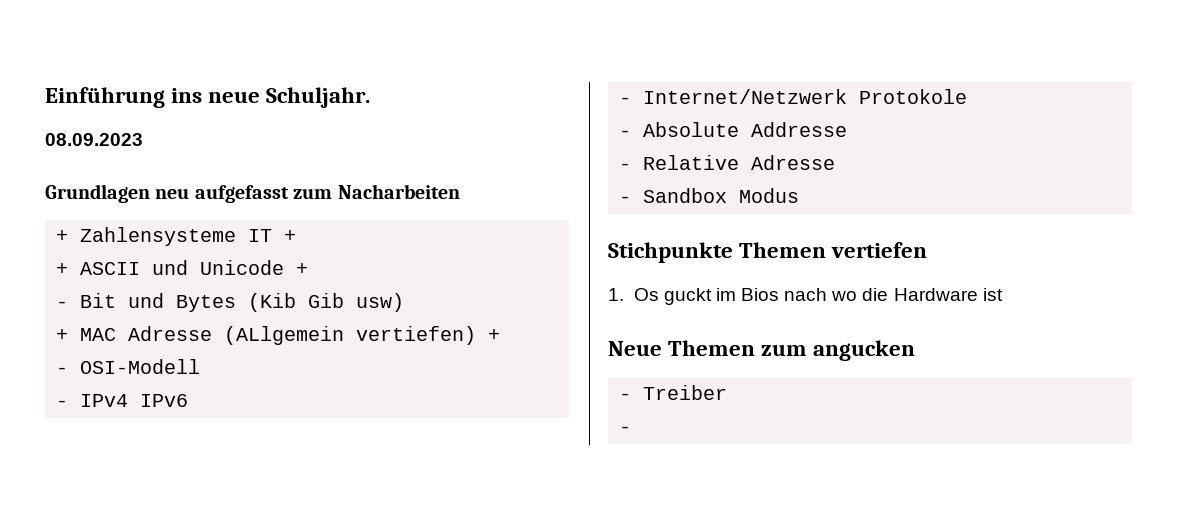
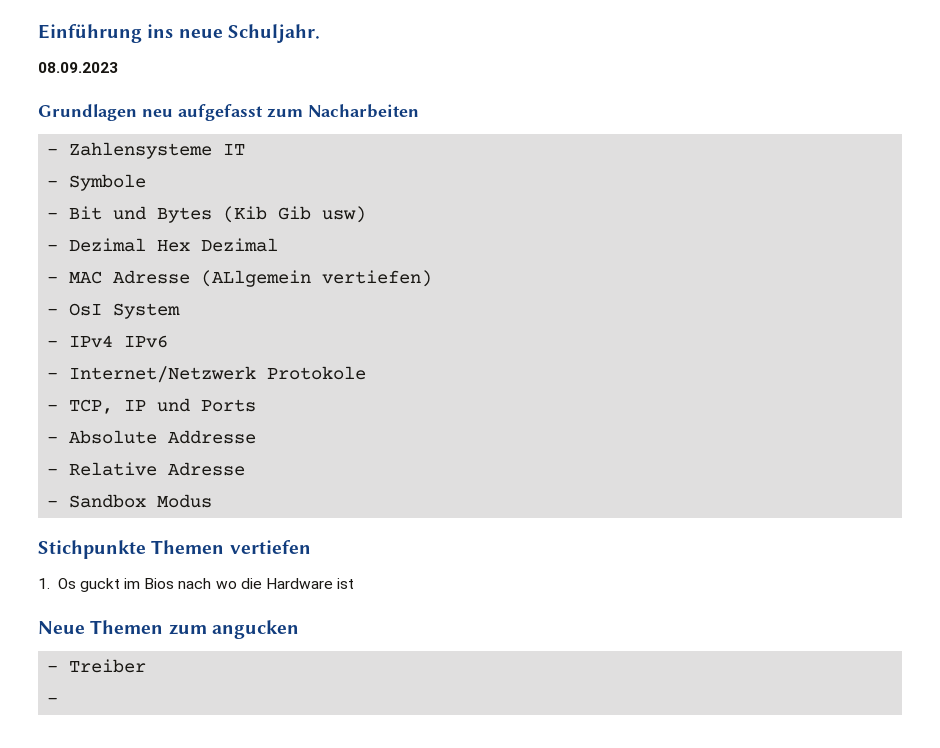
- + Zahlensysteme IT +
- + ASCII und Unicode +
+ - Zahlensysteme IT
+ - Symbole
- + MAC Adresse (ALlgemein vertiefen) +
- - OSI-Modell
+ - Dezimal Hex Dezimal
+ - MAC Adresse (ALlgemein vertiefen)
+ - OsI System
+ - TCP, IP und Ports

